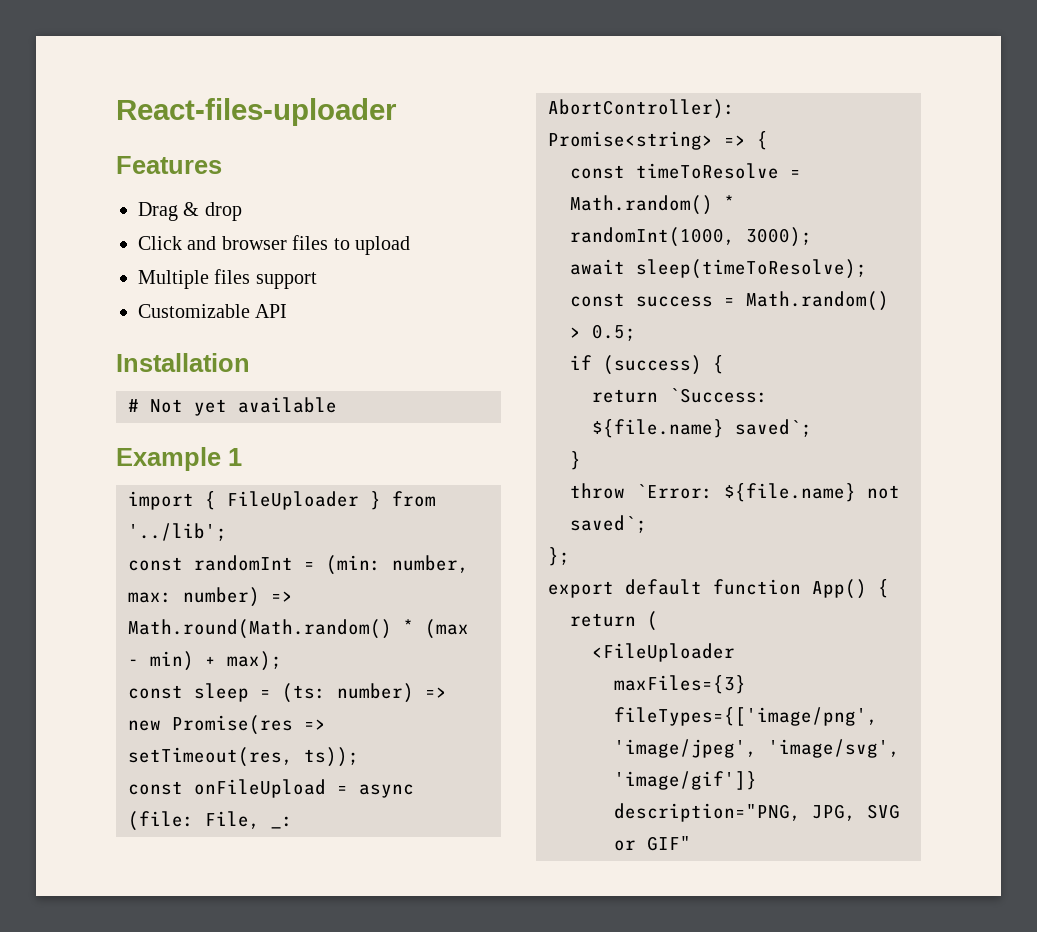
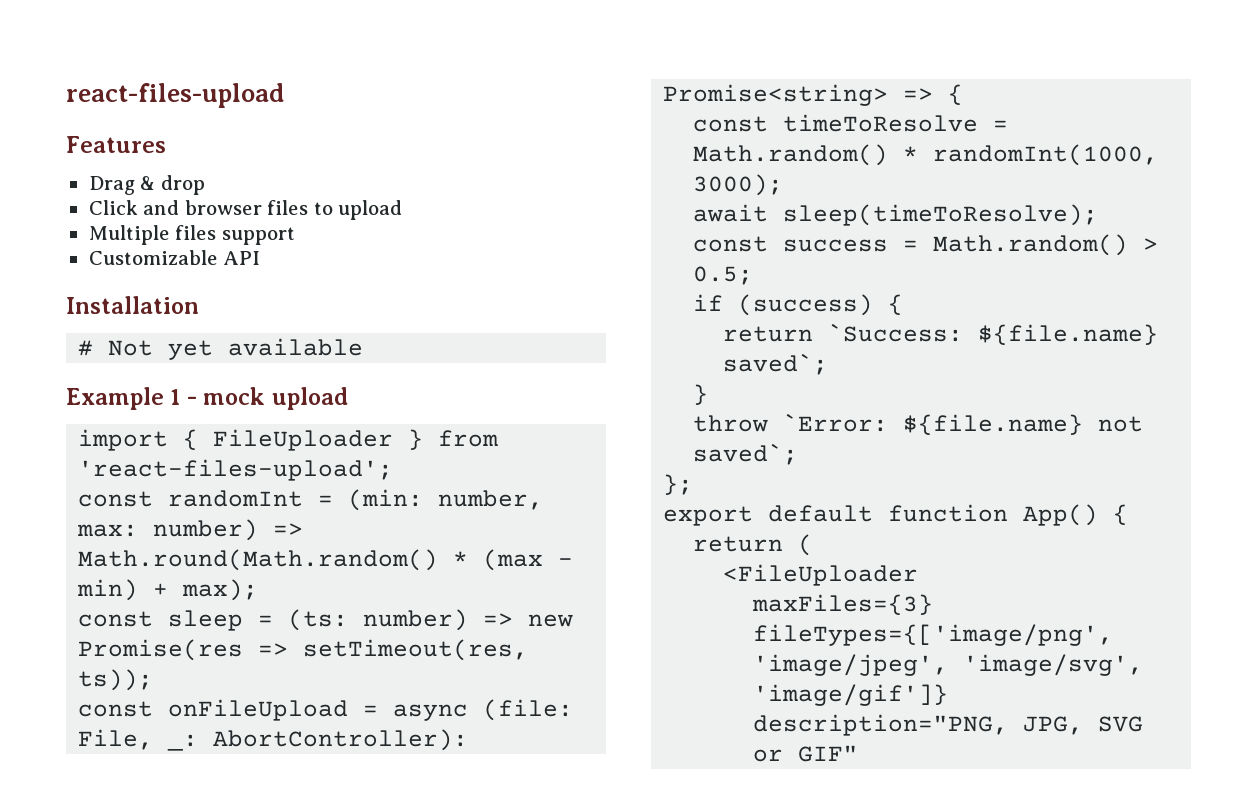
- React-files-uploader
+ react-files-upload
- Example 1
+ Example 1 - mock upload
- import { FileUploader } from '../lib';
+ import { FileUploader } from 'react-files-upload';

